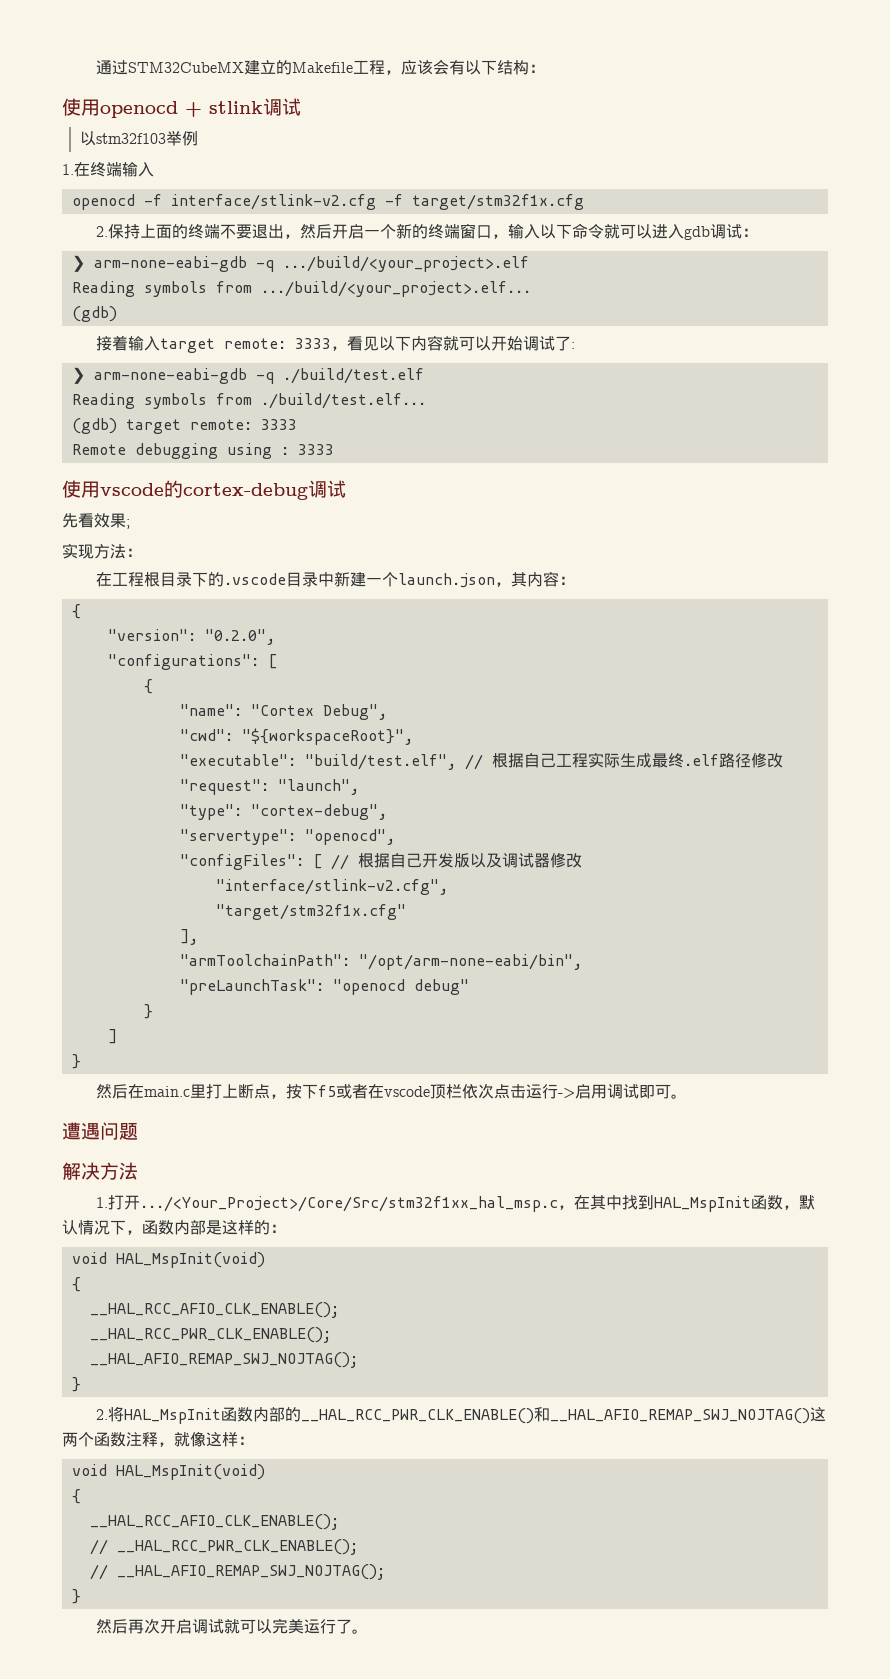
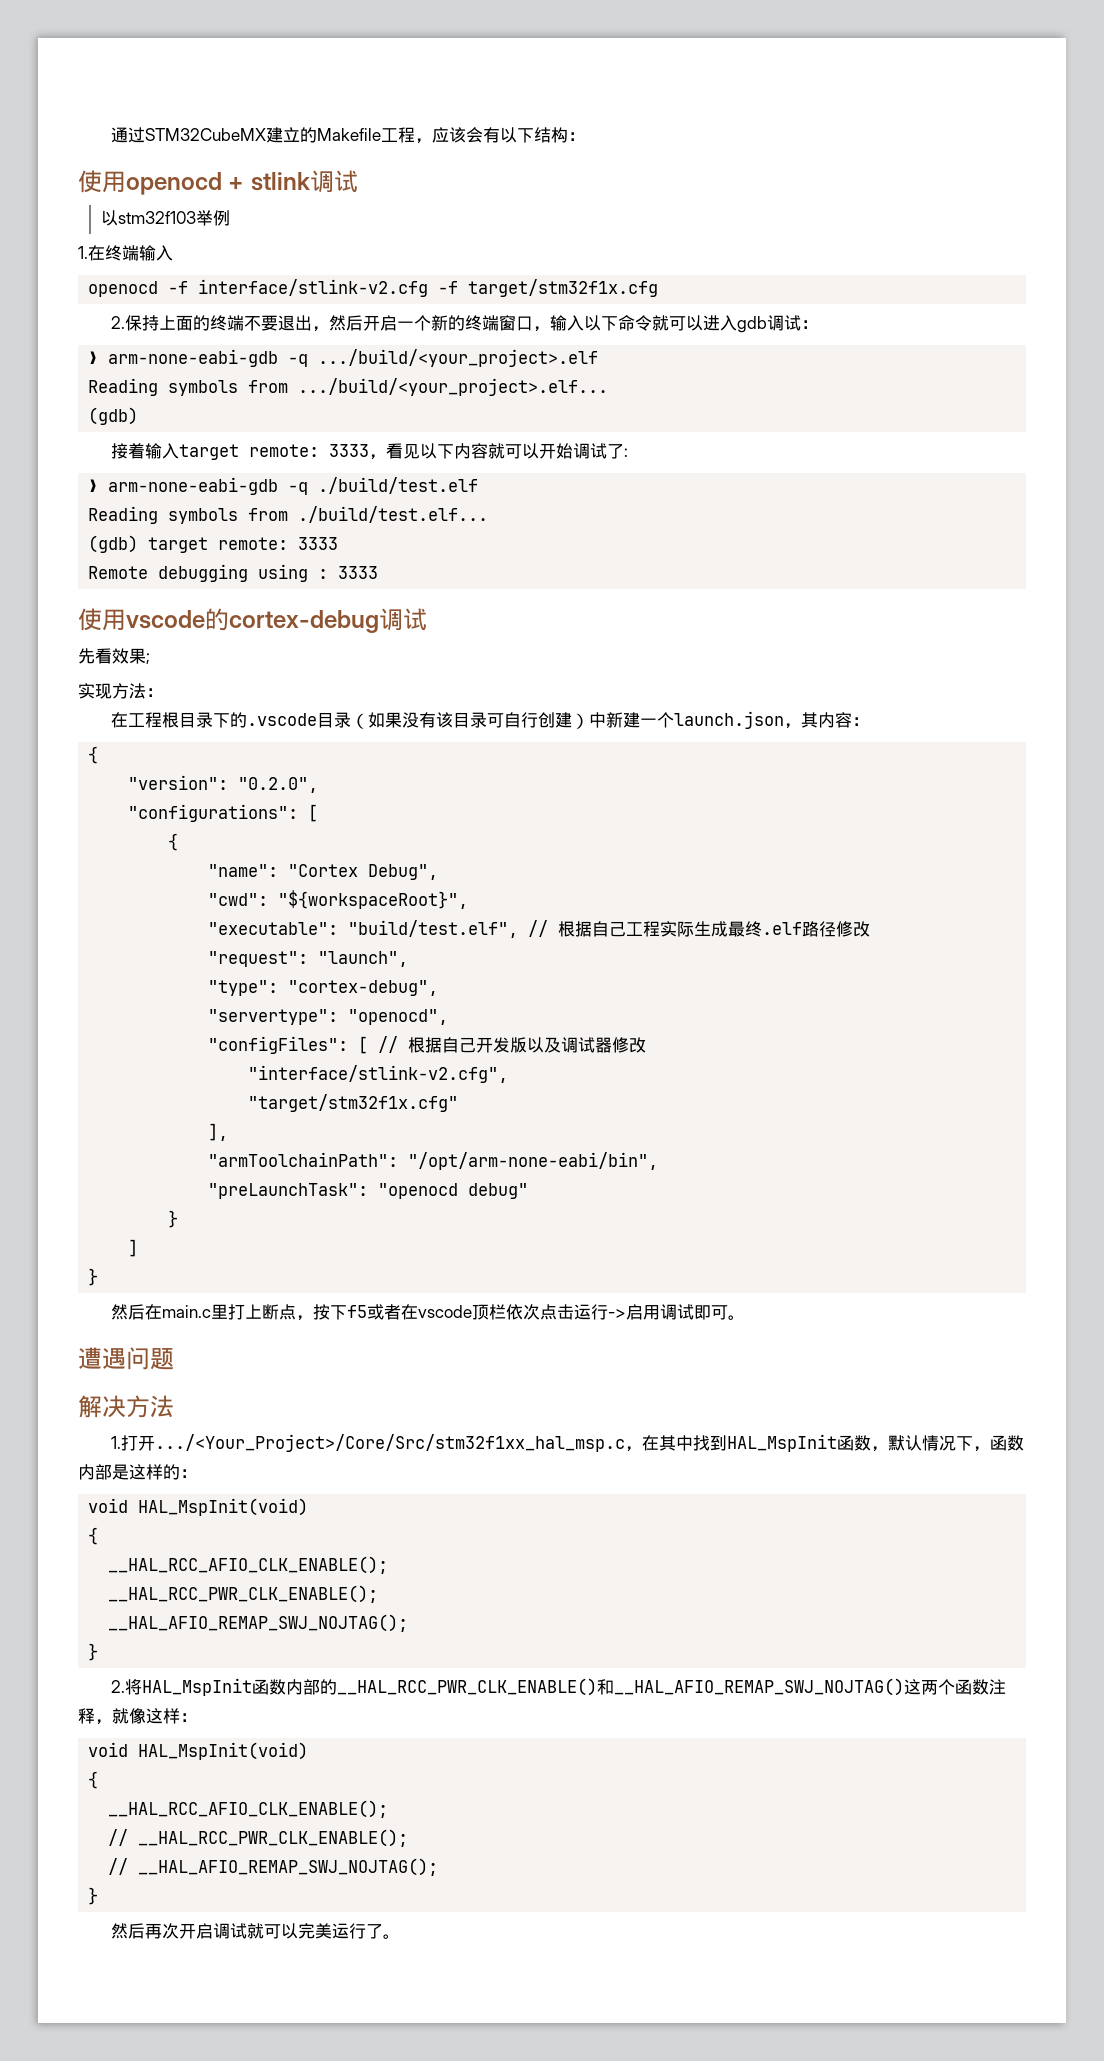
- 在工程根目录下的.vscode目录中新建一个launch.json，其内容：
+ 在工程根目录下的.vscode目录（如果没有该目录可自行创建）中新建一个launch.json，其内容：

